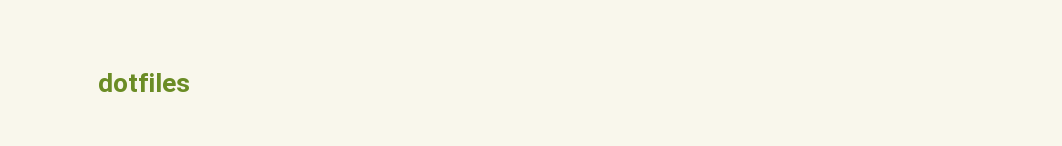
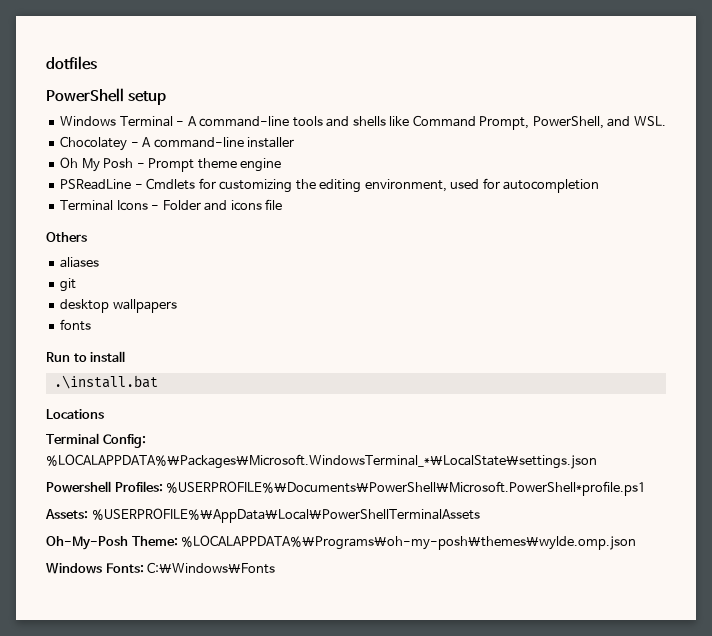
+ PowerShell setup
+ Windows Terminal - A command-line tools and shells like Command Prompt, PowerShell, and WSL.
+ Chocolatey - A command-line installer
+ Oh My Posh - Prompt theme engine
+ PSReadLine - Cmdlets for customizing the editing environment, used for autocompletion
+ Terminal Icons - Folder and icons file
+ Others
+ aliases
+ git
+ desktop wallpapers
+ fonts
+ Run to install
+ .\install.bat
+ Locations
+ Terminal Config: %LOCALAPPDATA%\Packages\Microsoft.WindowsTerminal_*\LocalState\settings.json
+ Powershell Profiles: %USERPROFILE%\Documents\PowerShell\Microsoft.PowerShell*profile.ps1
+ Assets: %USERPROFILE%\AppData\Local\PowerShellTerminalAssets
+ Oh-My-Posh Theme: %LOCALAPPDATA%\Programs\oh-my-posh\themes\wylde.omp.json
+ Windows Fonts: C:\Windows\Fonts

